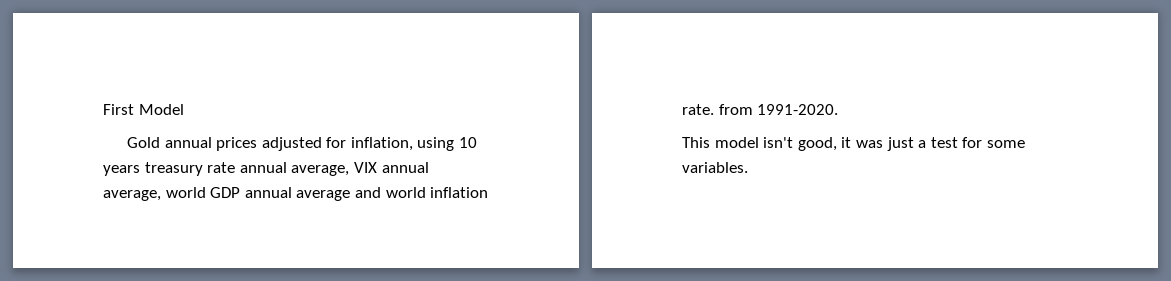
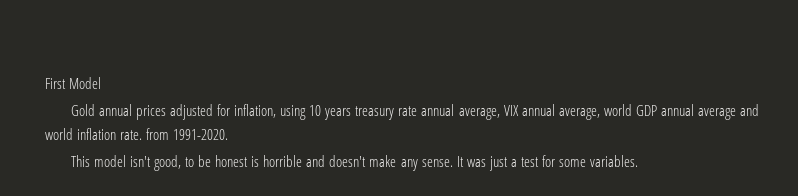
- This model isn't good, it was just a test for some variables.
+ This model isn't good, to be honest is horrible and doesn't make any sense. It was just a test for some variables.

